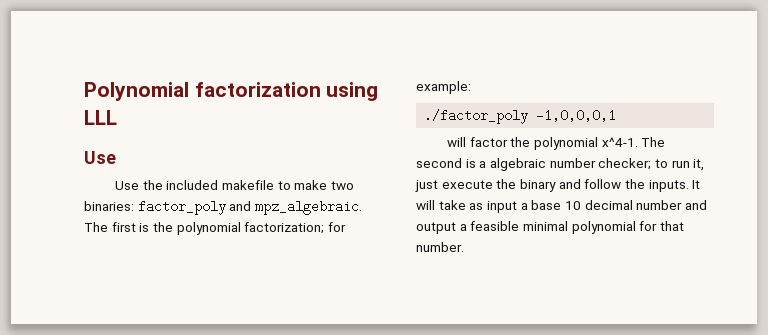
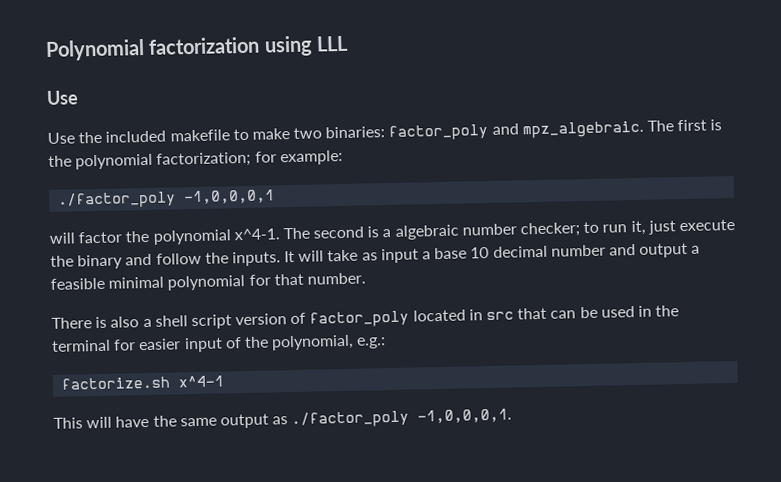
+ There is also a shell script version of factor_poly located in src that can be used in the terminal for easier input of the polynomial, e.g.:
+ factorize.sh x^4-1
+ This will have the same output as ./factor_poly -1,0,0,0,1.

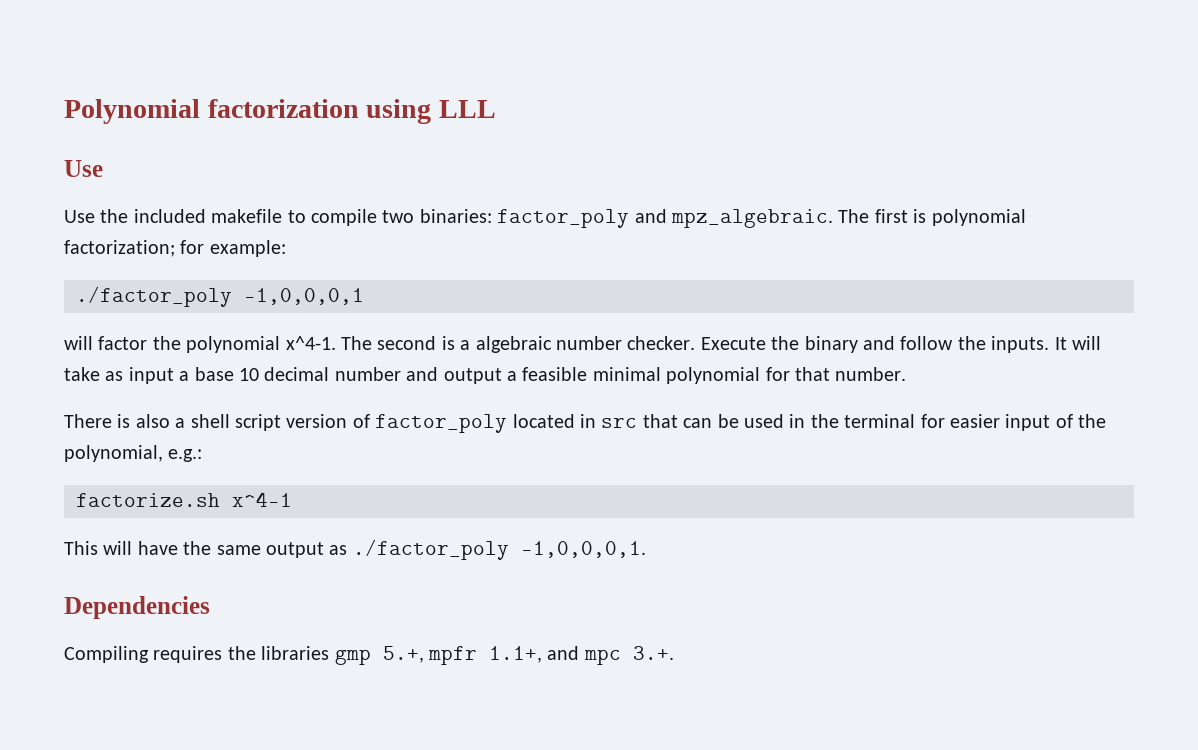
- Use the included makefile to make two binaries: factor_poly and mpz_algebraic.
+ Use the included makefile to compile two binaries: factor_poly and mpz_algebraic.
- The first is the polynomial factorization; for example:
+ The first is polynomial factorization; for example:
- The second is a algebraic number checker; to run it, just execute the binary and follow the inputs.
+ The second is a algebraic number checker. Execute the binary and follow the inputs.
+ Dependencies
+ Compiling requires the libraries gmp 5.+, mpfr 1.1+, and mpc 3.+.

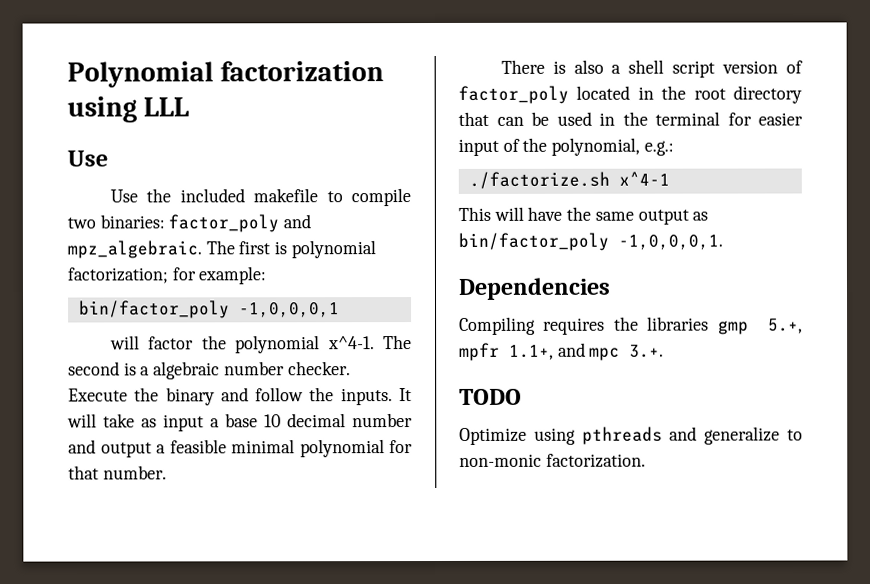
- ./factor_poly -1,0,0,0,1
+ bin/factor_poly -1,0,0,0,1
- There is also a shell script version of factor_poly located in src that can be used in the terminal for easier input of the polynomial, e.g.:
+ There is also a shell script version of factor_poly located in the root directory that can be used in the terminal for easier input of the polynomial, e.g.:
- factorize.sh x^4-1
+ ./factorize.sh x^4-1
- This will have the same output as ./factor_poly -1,0,0,0,1.
+ This will have the same output as bin/factor_poly -1,0,0,0,1.
+ TODO
+ Optimize using pthreads and generalize to non-monic factorization.

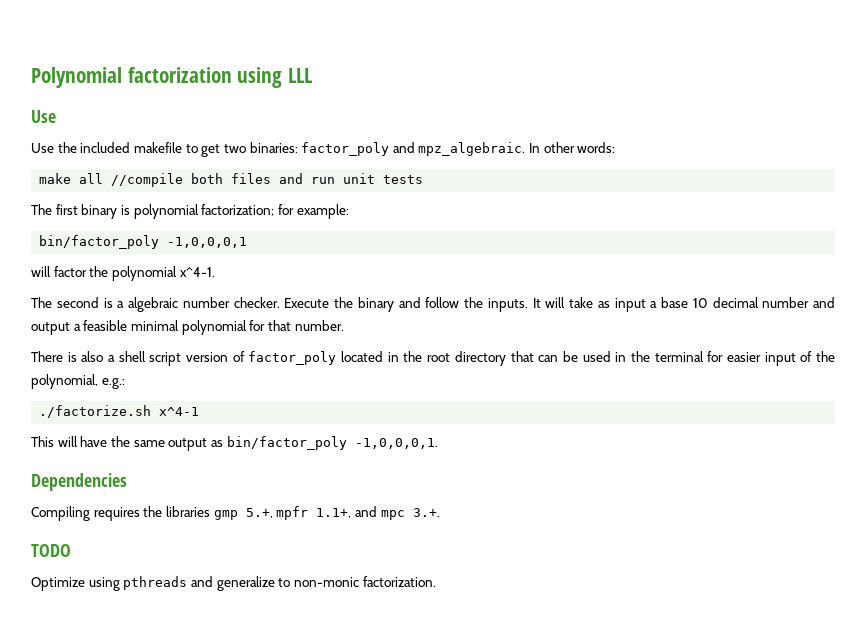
- Use the included makefile to compile two binaries: factor_poly and mpz_algebraic. The first is polynomial factorization; for example:
+ Use the included makefile to get two binaries: factor_poly and mpz_algebraic. In other words:
+ make all //compile both files and run unit tests
+ The first binary is polynomial factorization; for example:
- will factor the polynomial x^4-1. The second is a algebraic number checker.
+ will factor the polynomial x^4-1.
+ The second is a algebraic number checker.

